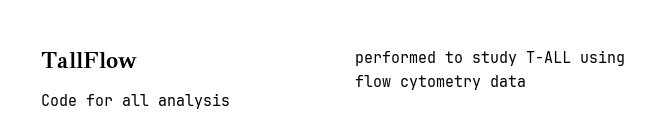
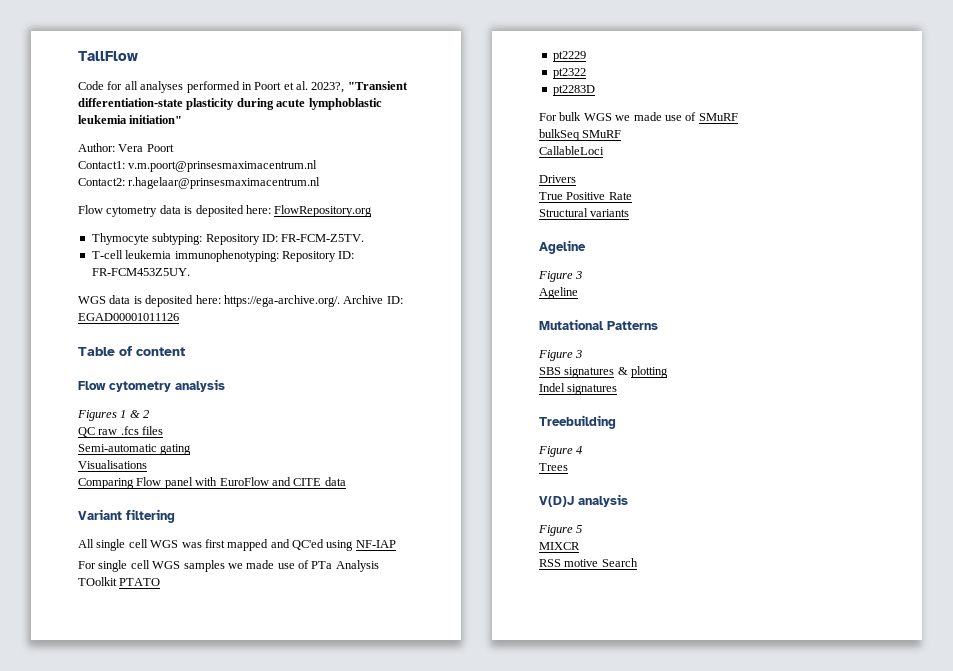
- Code for all analysis performed to study T-ALL using flow cytometry data
+ Code for all analyses performed in Poort et al. 2023?, "Transient differentiation-state plasticity during acute lymphoblastic leukemia initiation"
+ Author: Vera Poort
+ Contact1: v.m.poort@prinsesmaximacentrum.nl
+ Contact2: r.hagelaar@prinsesmaximacentrum.nl
+ Flow cytometry data is deposited here: FlowRepository.org
+ Thymocyte subtyping: Repository ID: FR-FCM-Z5TV.
+ T-cell leukemia immunophenotyping: Repository ID: FR-FCM453Z5UY.
+ WGS data is deposited here: https://ega-archive.org/. Archive ID: EGAD00001011126
+ Table of content
+ Flow cytometry analysis
+ Figures 1 & 2
+ QC raw .fcs files
+ Semi-automatic gating
+ Visualisations
+ Comparing Flow panel with EuroFlow and CITE data
+ Variant filtering
+ All single cell WGS was first mapped and QC'ed using NF-IAP
+ For single cell WGS samples we made use of PTa Analysis TOolkit PTATO
+ pt2229
+ pt2322
+ pt2283D
+ For bulk WGS we made use of SMuRF
+ bulkSeq SMuRF
+ CallableLoci
+ Drivers
+ True Positive Rate
+ Structural variants
+ Ageline
+ Figure 3
+ Ageline
+ Mutational Patterns
+ Figure 3
+ SBS signatures & plotting
+ Indel signatures
+ Treebuilding
+ Figure 4
+ Trees
+ V(D)J analysis
+ Figure 5
+ MIXCR
+ RSS motive Search

